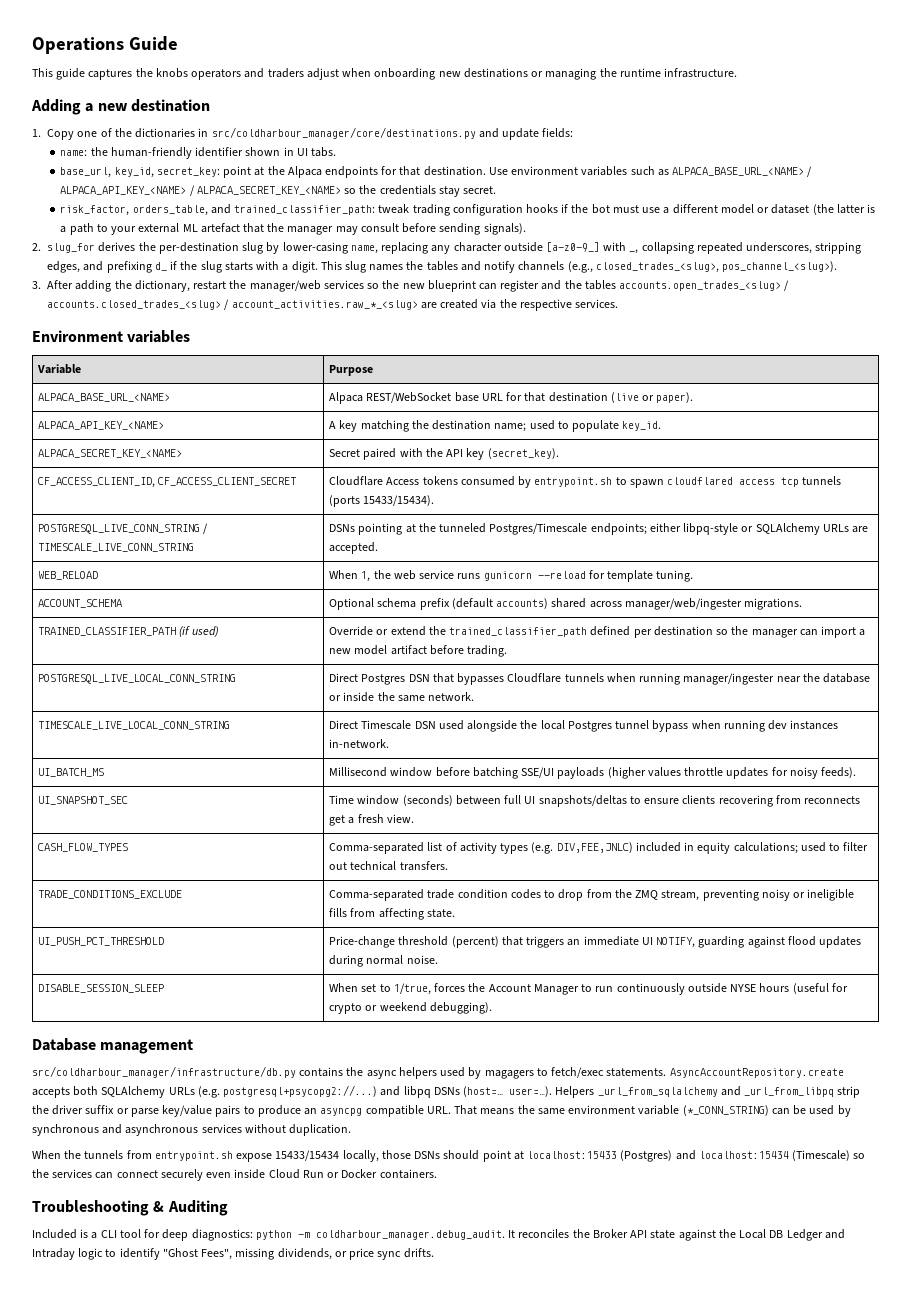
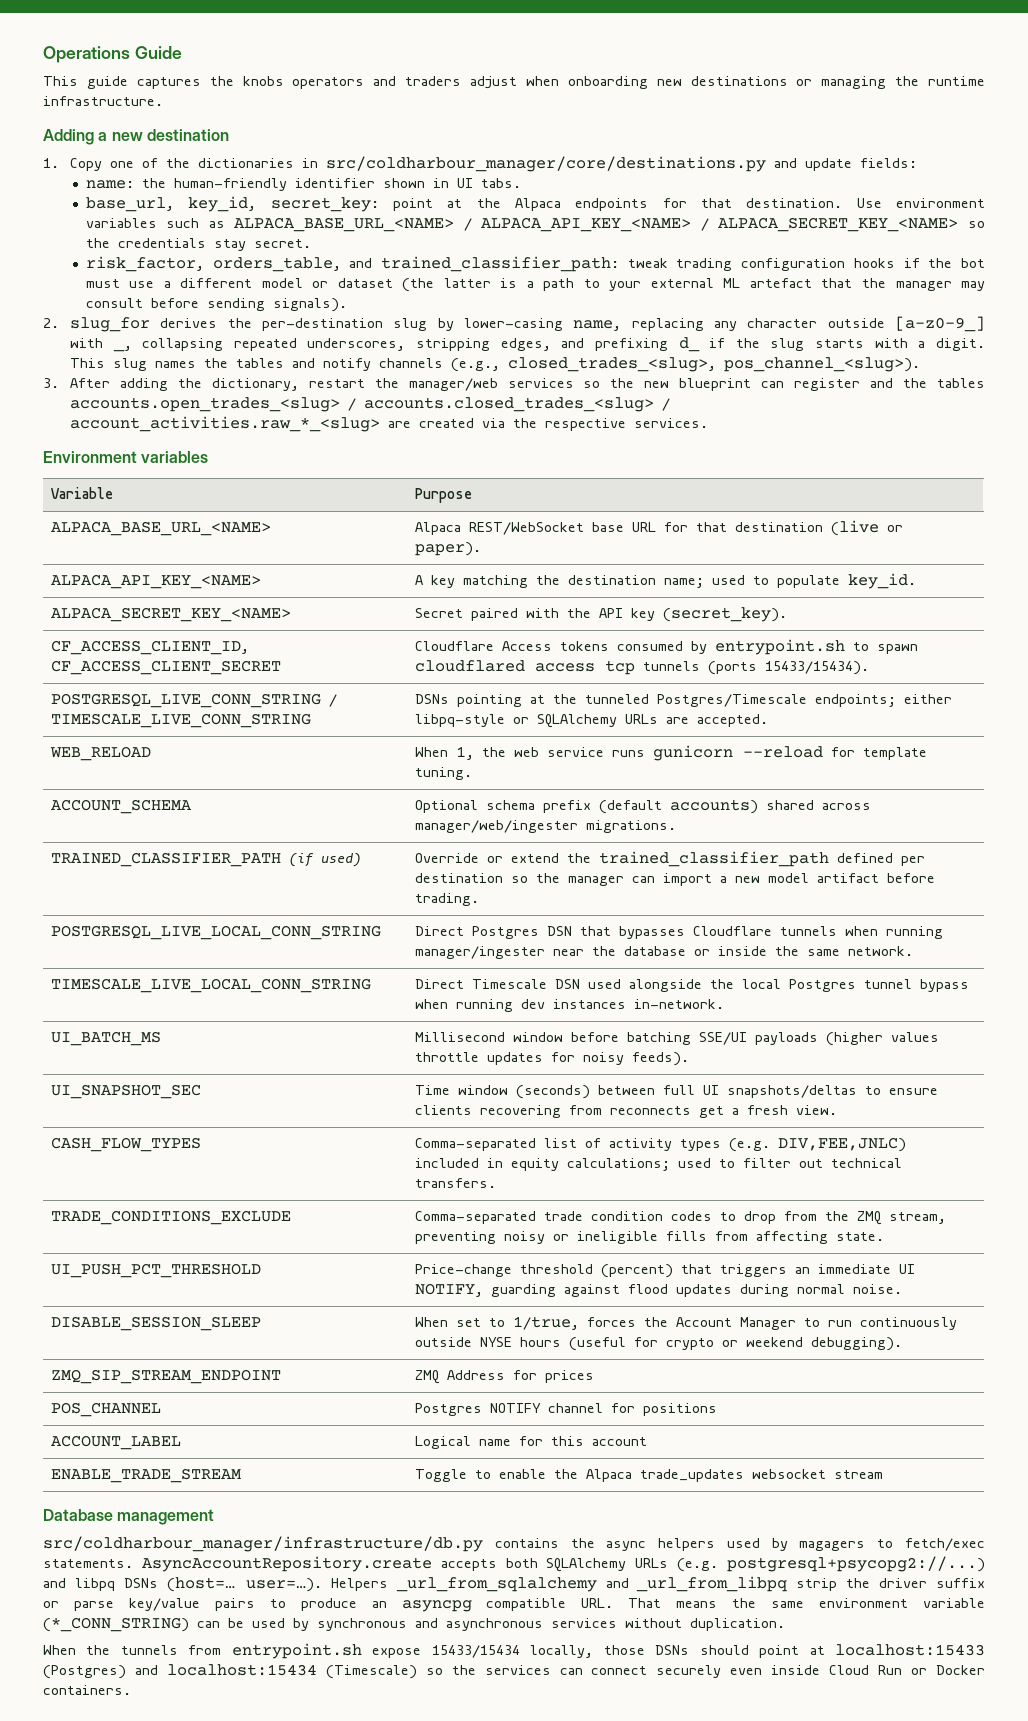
+ ZMQ_SIP_STREAM_ENDPOINT | ZMQ Address for prices
+ POS_CHANNEL | Postgres NOTIFY channel for positions
+ ACCOUNT_LABEL | Logical name for this account
+ ENABLE_TRADE_STREAM | Toggle to enable the Alpaca trade_updates websocket stream
- Troubleshooting & Auditing
- Included is a CLI tool for deep diagnostics: python -m coldharbour_manager.debug_audit. It reconciles the Broker API state against the Local DB Ledger and Intraday logic to identify "Ghost Fees", missing dividends, or price sync drifts.

